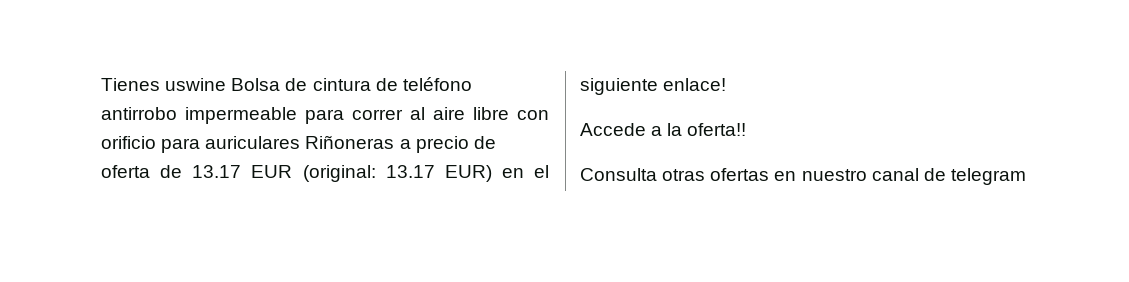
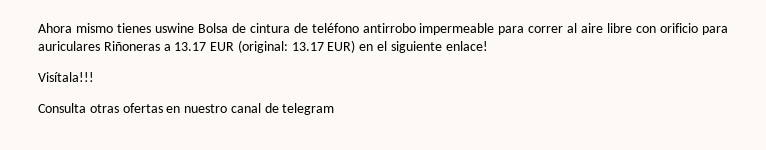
- Tienes uswine Bolsa de cintura de teléfono antirrobo impermeable para correr al aire libre con orificio para auriculares Riñoneras a precio de oferta de 13.17 EUR (original: 13.17 EUR) en el siguiente enlace!
+ Ahora mismo tienes uswine Bolsa de cintura de teléfono antirrobo impermeable para correr al aire libre con orificio para auriculares Riñoneras a 13.17 EUR (original: 13.17 EUR) en el siguiente enlace!
- Accede a la oferta!!
+ Visítala!!!

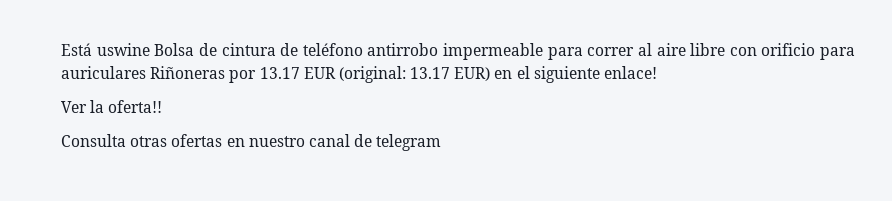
- Ahora mismo tienes uswine Bolsa de cintura de teléfono antirrobo impermeable para correr al aire libre con orificio para auriculares Riñoneras a 13.17 EUR (original: 13.17 EUR) en el siguiente enlace!
+ Está uswine Bolsa de cintura de teléfono antirrobo impermeable para correr al aire libre con orificio para auriculares Riñoneras por 13.17 EUR (original: 13.17 EUR) en el siguiente enlace!
- Visítala!!!
+ Ver la oferta!!

